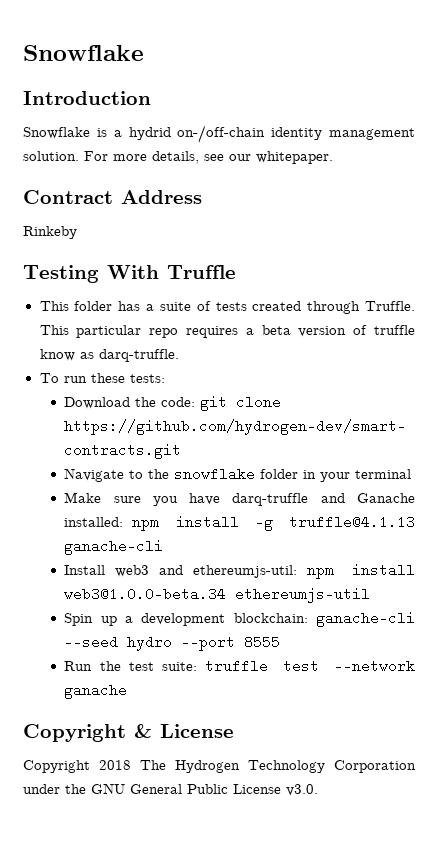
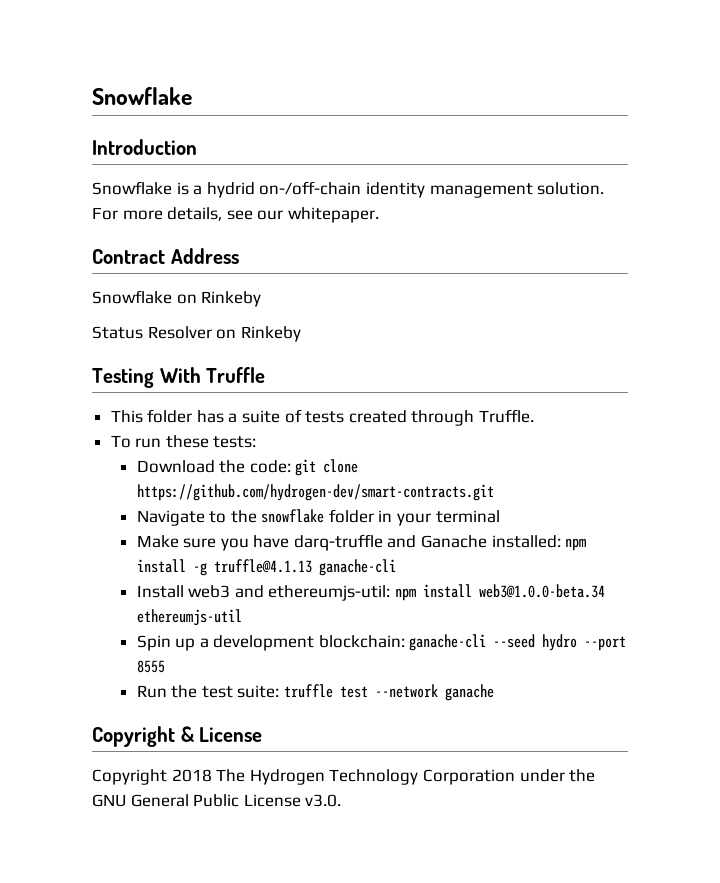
- Rinkeby
+ Snowflake on Rinkeby
+ Status Resolver on Rinkeby
- This particular repo requires a beta version of truffle know as darq-truffle.

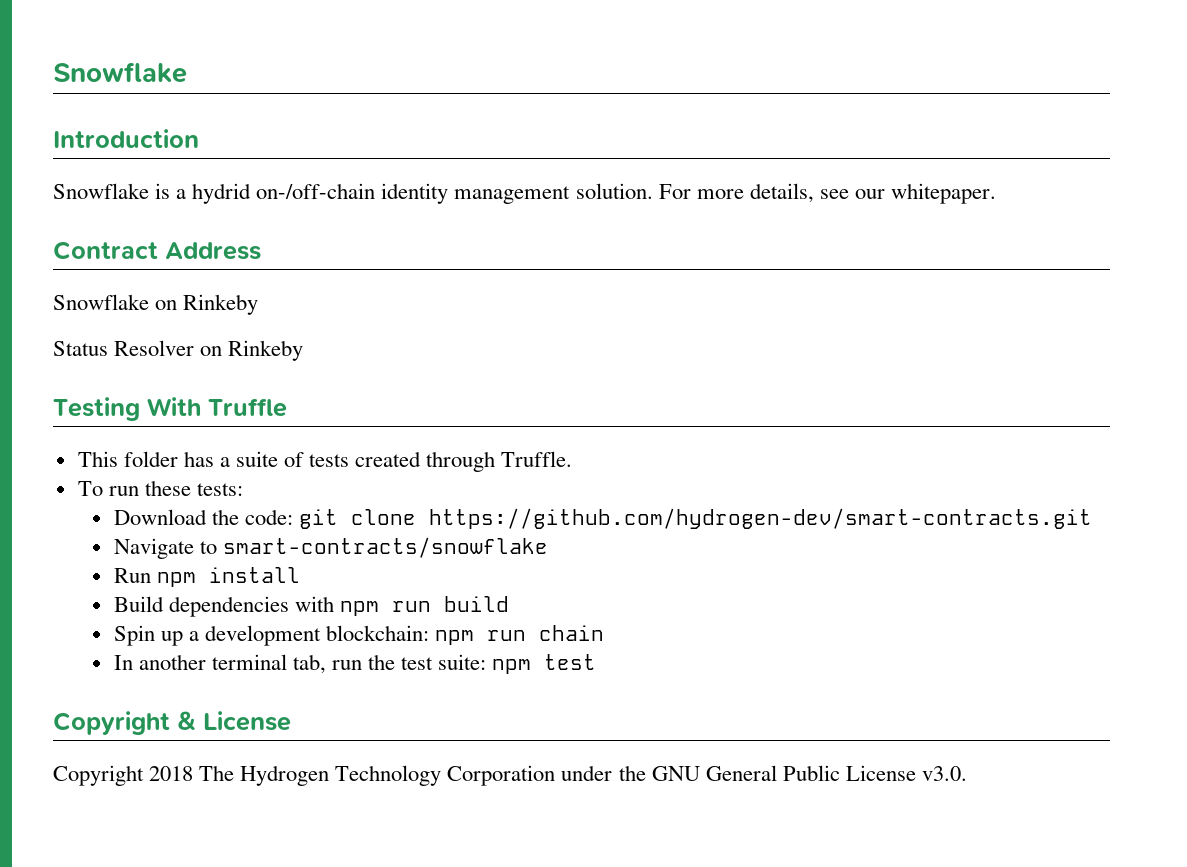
- Navigate to the snowflake folder in your terminal
- Make sure you have darq-truffle and Ganache installed: npm install -g truffle@4.1.13 ganache-cli
- Install web3 and ethereumjs-util: npm install web3@1.0.0-beta.34 ethereumjs-util
+ Navigate to smart-contracts/snowflake
+ Run npm install
+ Build dependencies with npm run build
- Spin up a development blockchain: ganache-cli --seed hydro --port 8555
- Run the test suite: truffle test --network ganache
+ Spin up a development blockchain: npm run chain
+ In another terminal tab, run the test suite: npm test

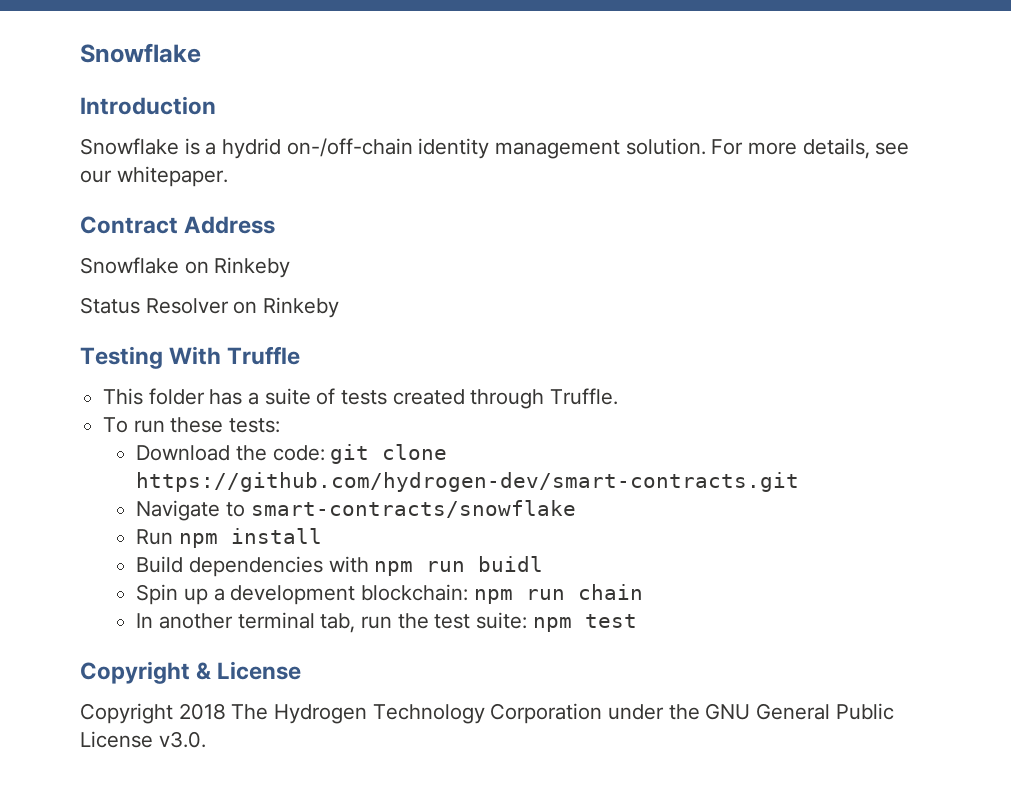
- Build dependencies with npm run build
+ Build dependencies with npm run buidl

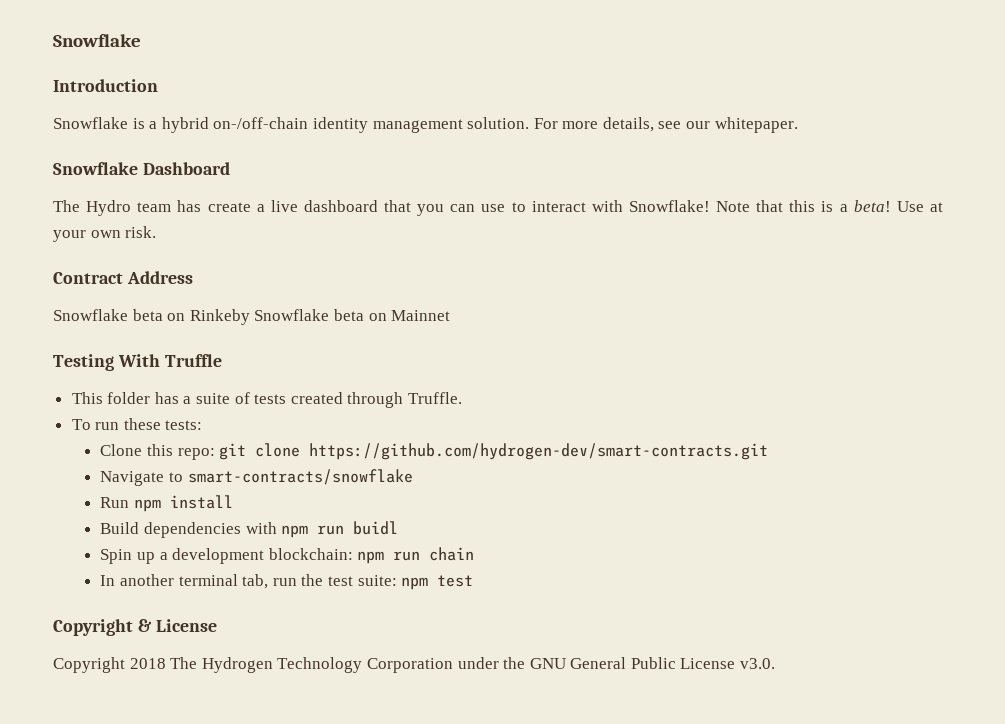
- Snowflake is a hydrid on-/off-chain identity management solution.
+ Snowflake is a hybrid on-/off-chain identity management solution.
+ Snowflake Dashboard
+ The Hydro team has create a live dashboard that you can use to interact with Snowflake! Note that this is a beta! Use at your own risk.
- Snowflake on Rinkeby
- Status Resolver on Rinkeby
+ Snowflake beta on Rinkeby Snowflake beta on Mainnet
- Download the code: git clone https://github.com/hydrogen-dev/smart-contracts.git
+ Clone this repo: git clone https://github.com/hydrogen-dev/smart-contracts.git

